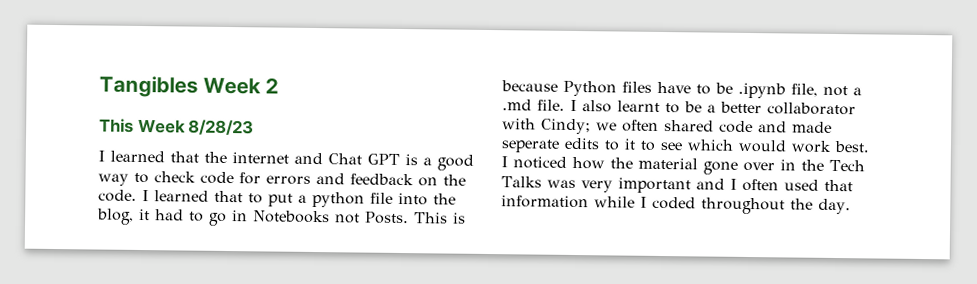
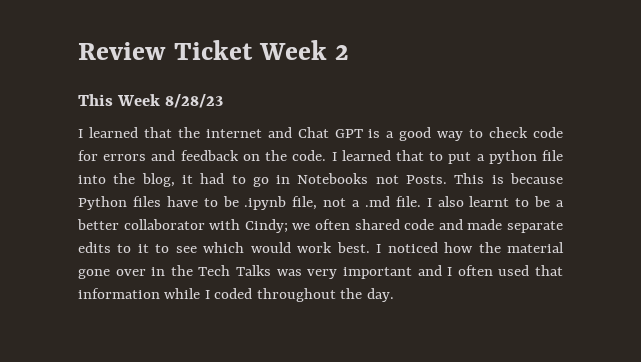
- Tangibles Week 2
+ Review Ticket Week 2
- I also learnt to be a better collaborator with Cindy; we often shared code and made seperate edits to it to see which would work best.
+ I also learnt to be a better collaborator with Cindy; we often shared code and made separate edits to it to see which would work best.

